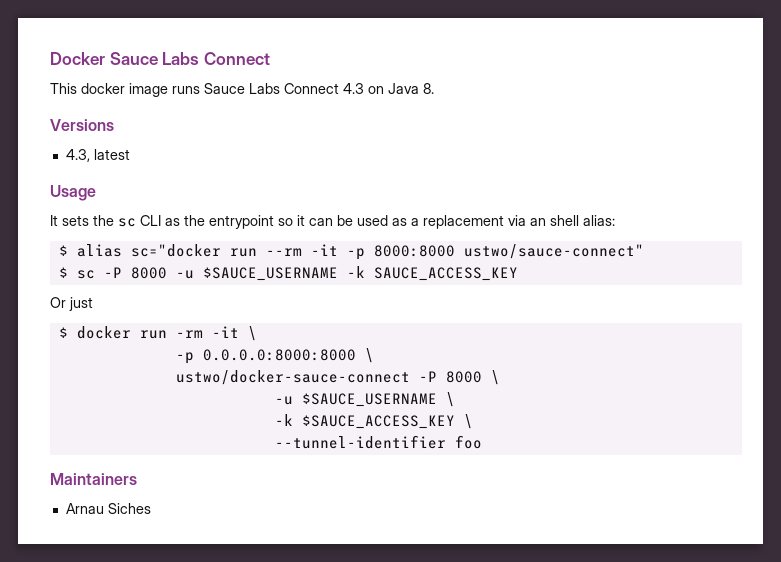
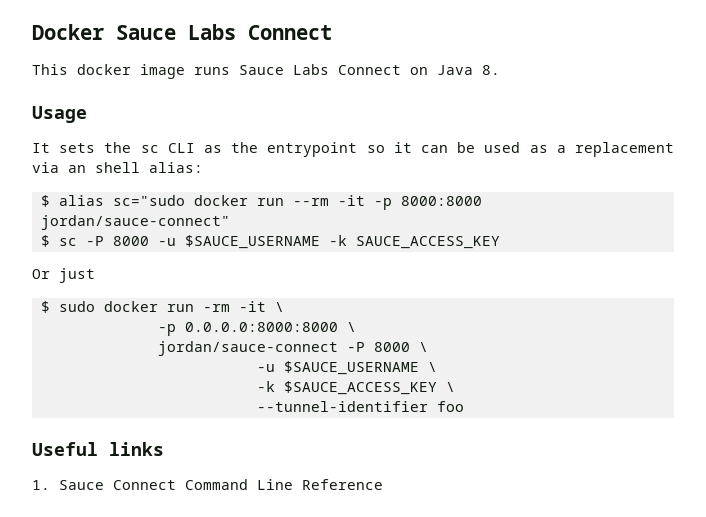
- This docker image runs Sauce Labs Connect 4.3 on Java 8.
+ This docker image runs Sauce Labs Connect on Java 8.
- Versions
- 4.3, latest
- $ alias sc="docker run --rm -it -p 8000:8000 ustwo/sauce-connect"
+ $ alias sc="sudo docker run --rm -it -p 8000:8000 jordan/sauce-connect"
- $ docker run -rm -it \
+ $ sudo docker run -rm -it \
- ustwo/docker-sauce-connect -P 8000 \
+ jordan/sauce-connect -P 8000 \
- Maintainers
- Arnau Siches
+ Useful links
+ 1. Sauce Connect Command Line Reference

